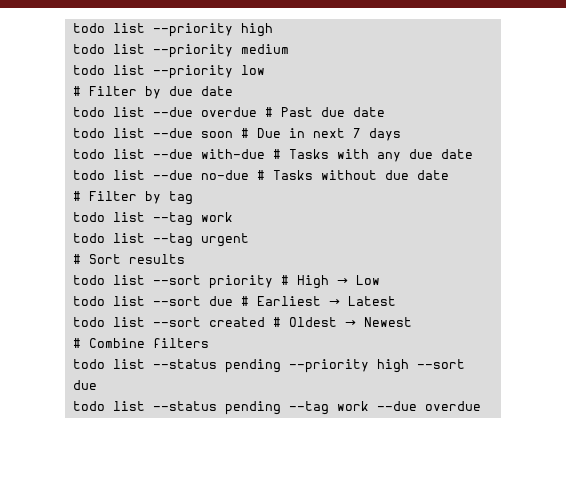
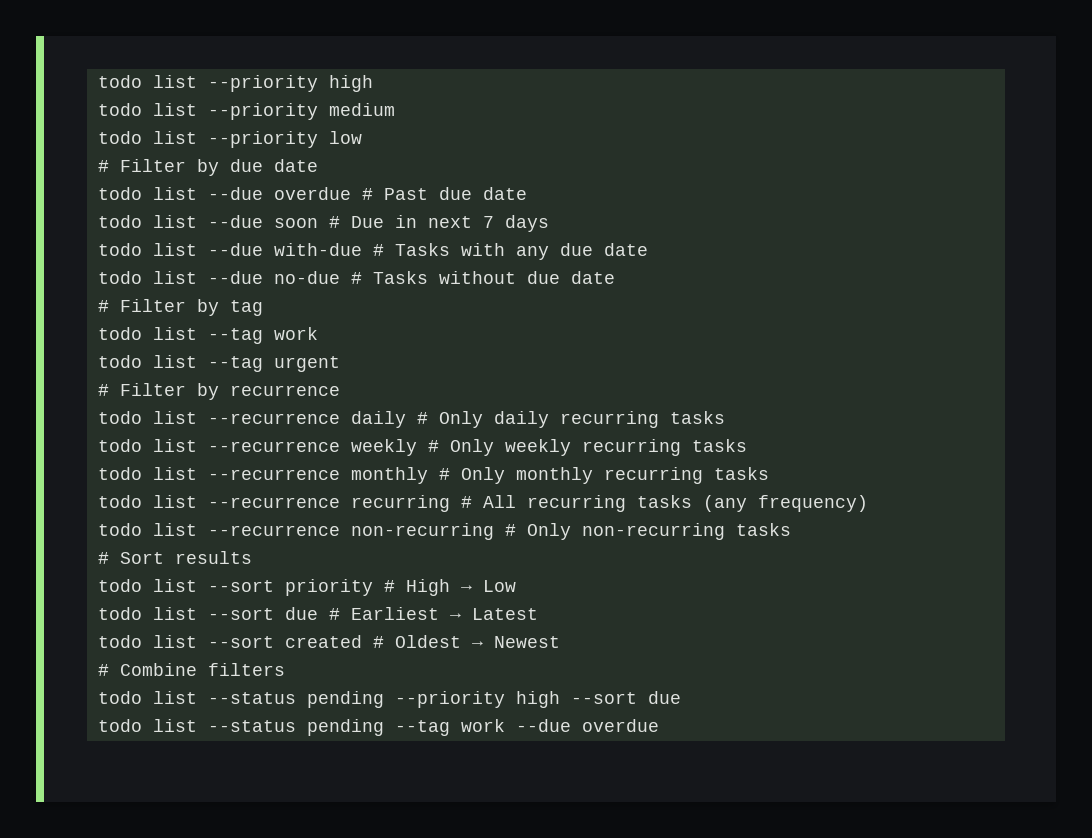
+ # Filter by recurrence
+ todo list --recurrence daily # Only daily recurring tasks
+ todo list --recurrence weekly # Only weekly recurring tasks
+ todo list --recurrence monthly # Only monthly recurring tasks
+ todo list --recurrence recurring # All recurring tasks (any frequency)
+ todo list --recurrence non-recurring # Only non-recurring tasks

